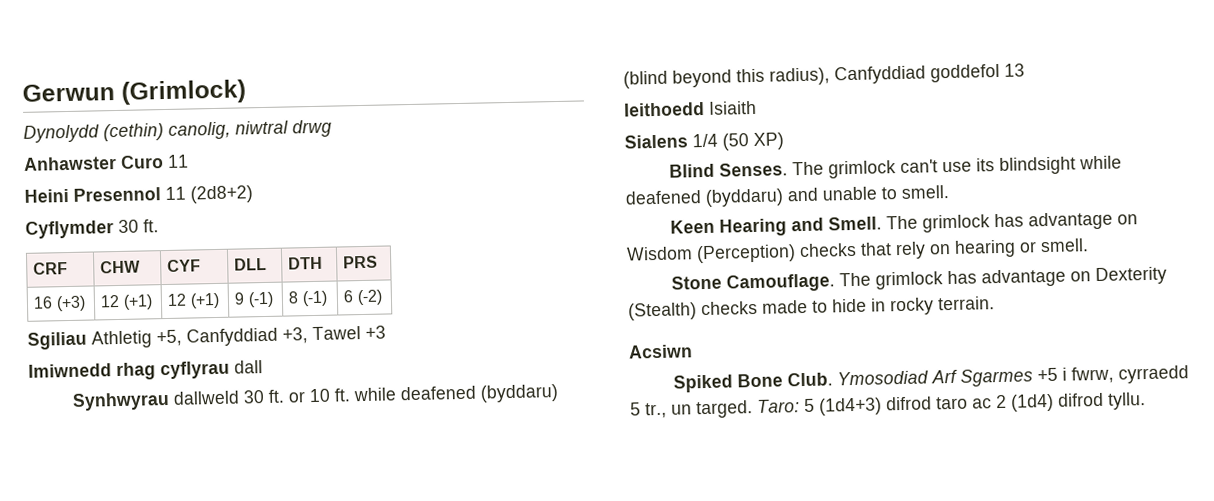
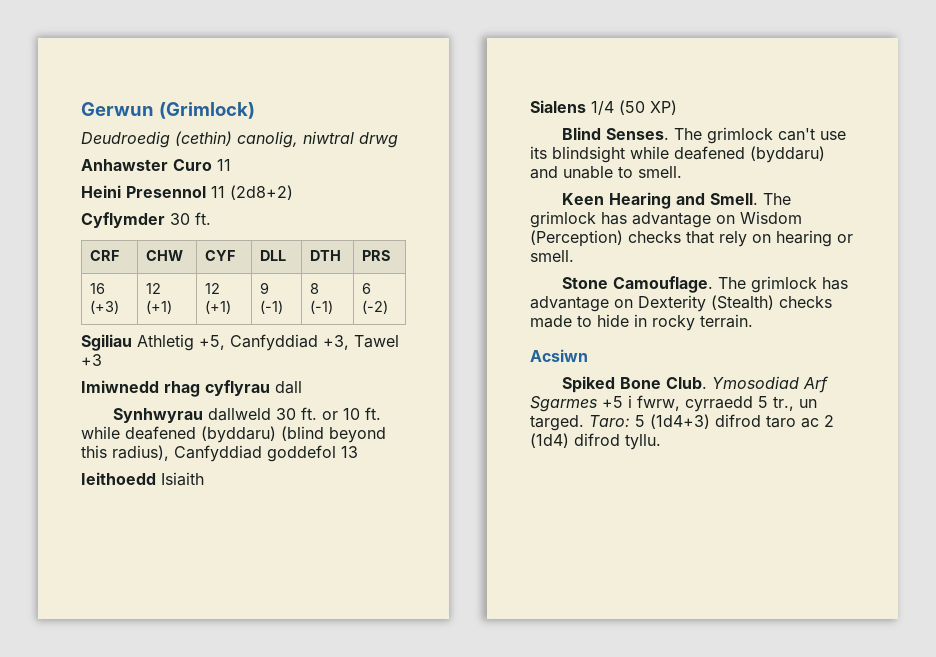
- Dynolydd (cethin) canolig, niwtral drwg
+ Deudroedig (cethin) canolig, niwtral drwg

